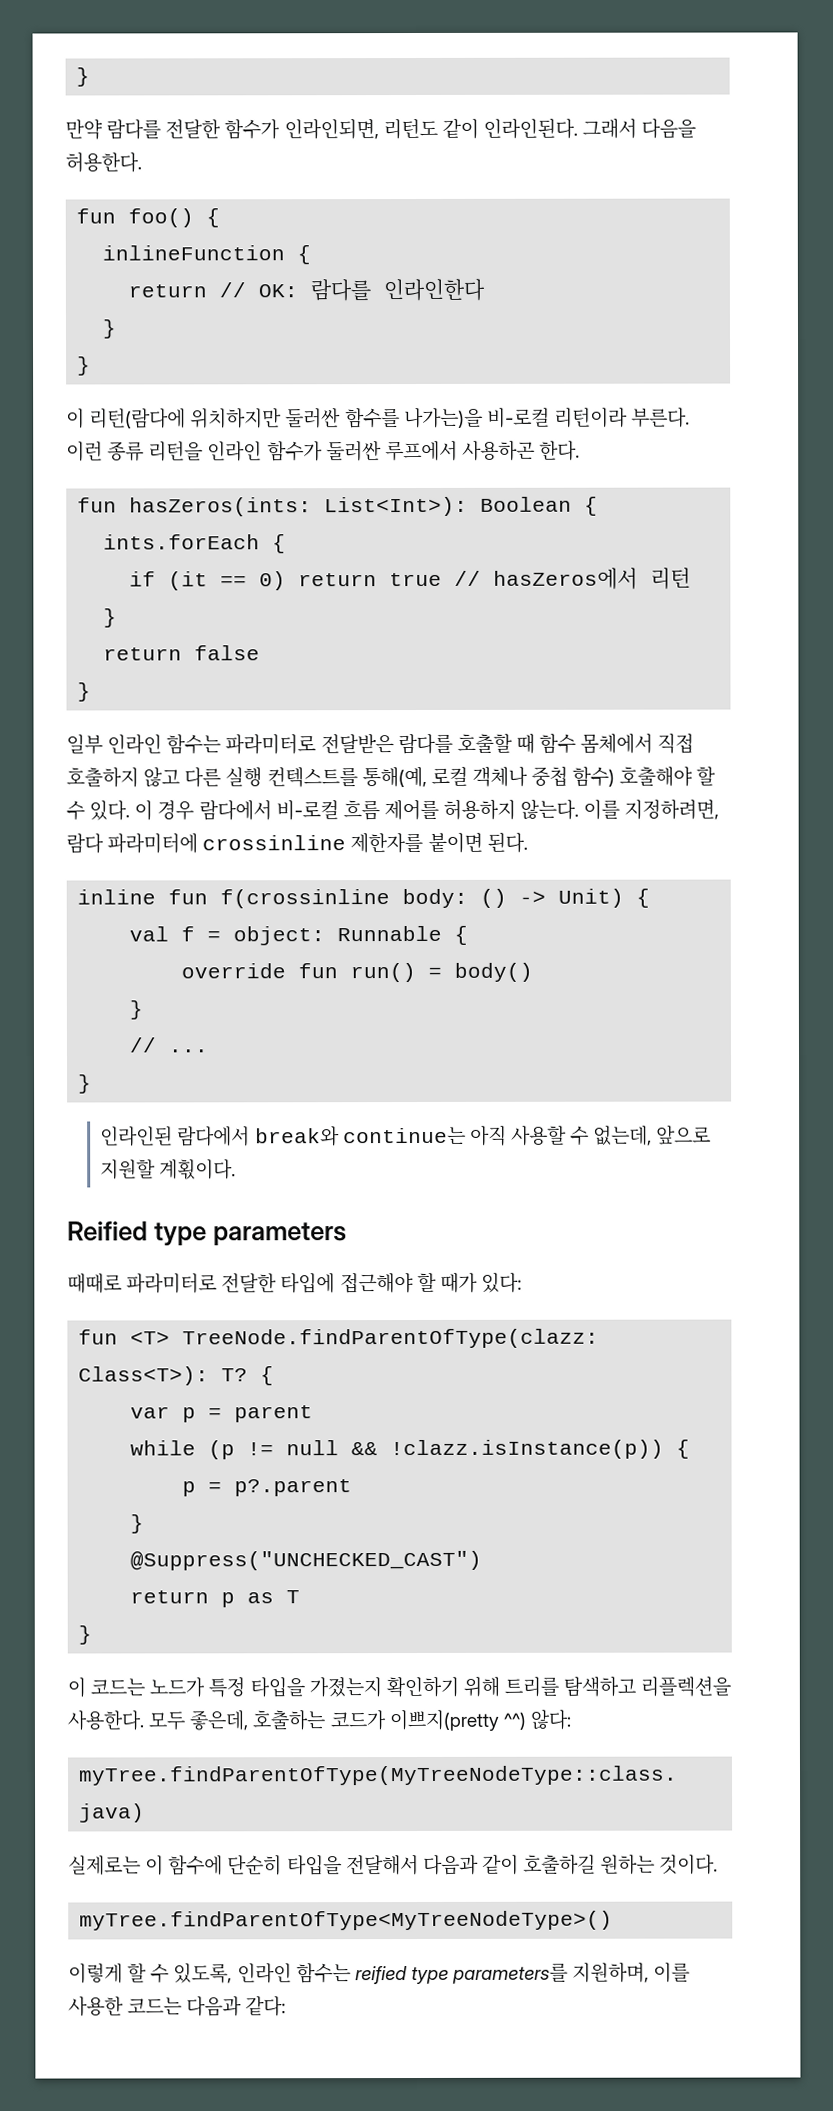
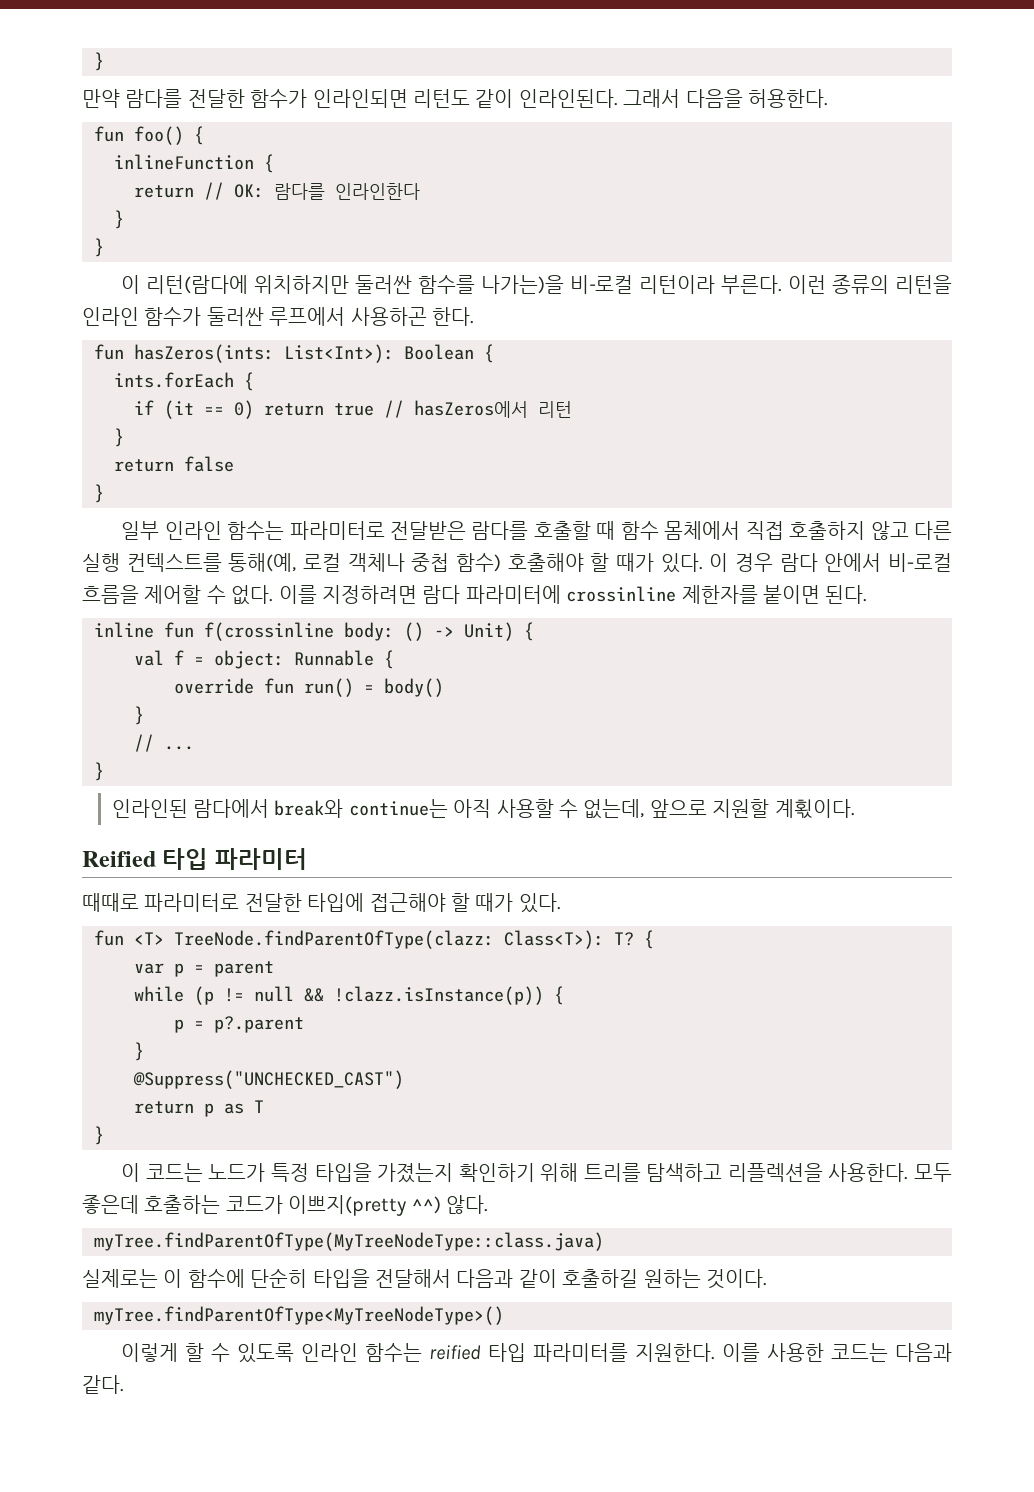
- 만약 람다를 전달한 함수가 인라인되면, 리턴도 같이 인라인된다.
+ 만약 람다를 전달한 함수가 인라인되면 리턴도 같이 인라인된다.
- 이런 종류 리턴을 인라인 함수가 둘러싼 루프에서 사용하곤 한다.
+ 이런 종류의 리턴을 인라인 함수가 둘러싼 루프에서 사용하곤 한다.
- 일부 인라인 함수는 파라미터로 전달받은 람다를 호출할 때 함수 몸체에서 직접 호출하지 않고 다른 실행 컨텍스트를 통해(예, 로컬 객체나 중첩 함수) 호출해야 할 수 있다.
+ 일부 인라인 함수는 파라미터로 전달받은 람다를 호출할 때 함수 몸체에서 직접 호출하지 않고 다른 실행 컨텍스트를 통해(예, 로컬 객체나 중첩 함수) 호출해야 할 때가 있다.
- 이 경우 람다에서 비-로컬 흐름 제어를 허용하지 않는다. 이를 지정하려면, 람다 파라미터에 crossinline 제한자를 붙이면 된다.
+ 이 경우 람다 안에서 비-로컬 흐름을 제어할 수 없다. 이를 지정하려면 람다 파라미터에 crossinline 제한자를 붙이면 된다.
- Reified type parameters
+ Reified 타입 파라미터
- 때때로 파라미터로 전달한 타입에 접근해야 할 때가 있다:
+ 때때로 파라미터로 전달한 타입에 접근해야 할 때가 있다.
- 모두 좋은데, 호출하는 코드가 이쁘지(pretty ^^) 않다:
+ 모두 좋은데 호출하는 코드가 이쁘지(pretty ^^) 않다.
- 이렇게 할 수 있도록, 인라인 함수는 reified type parameters를 지원하며, 이를 사용한 코드는 다음과 같다:
+ 이렇게 할 수 있도록 인라인 함수는 reified 타입 파라미터를 지원한다. 이를 사용한 코드는 다음과 같다.

